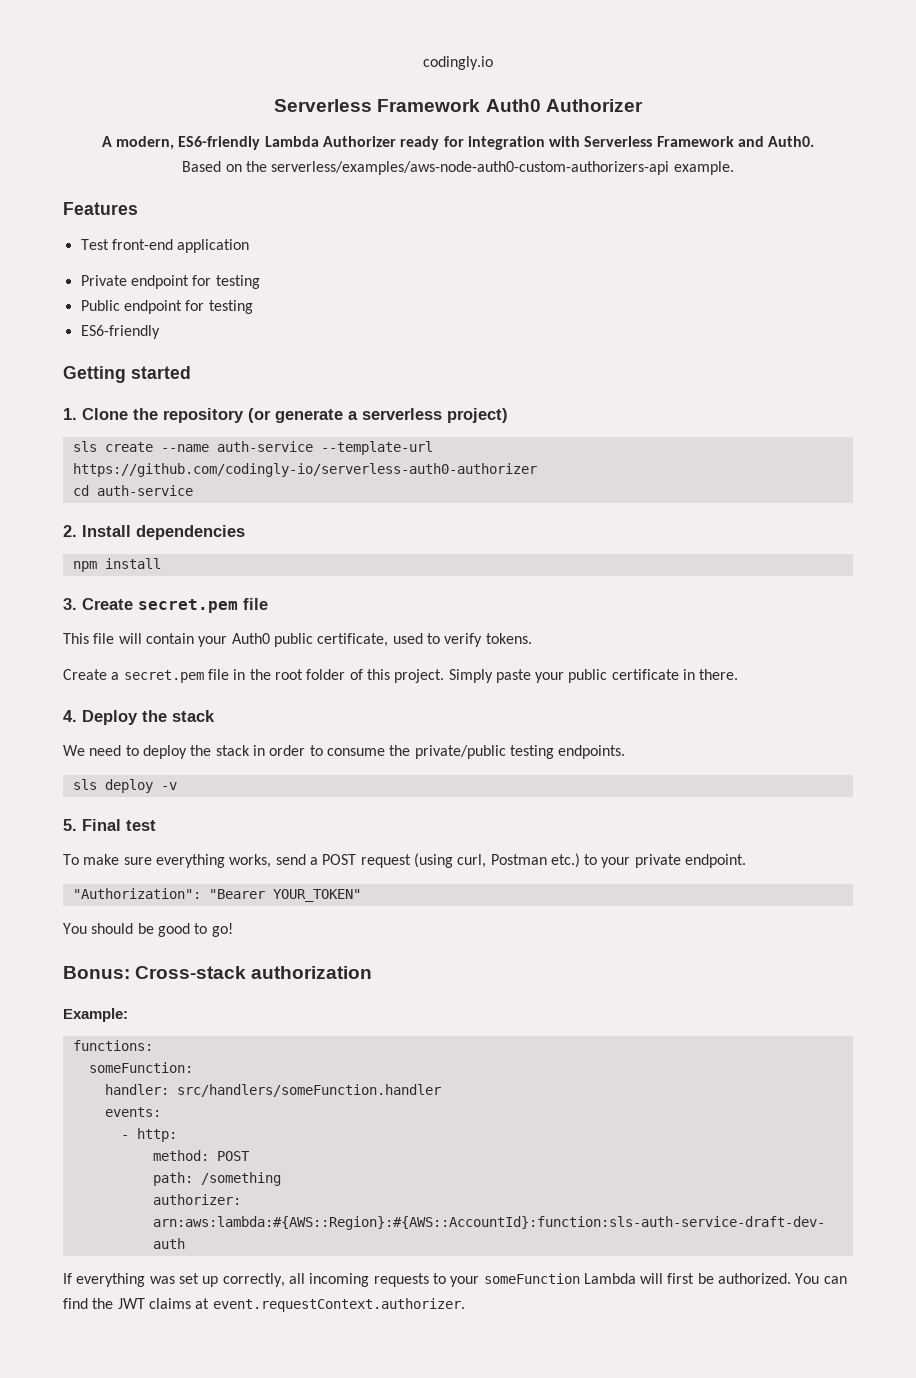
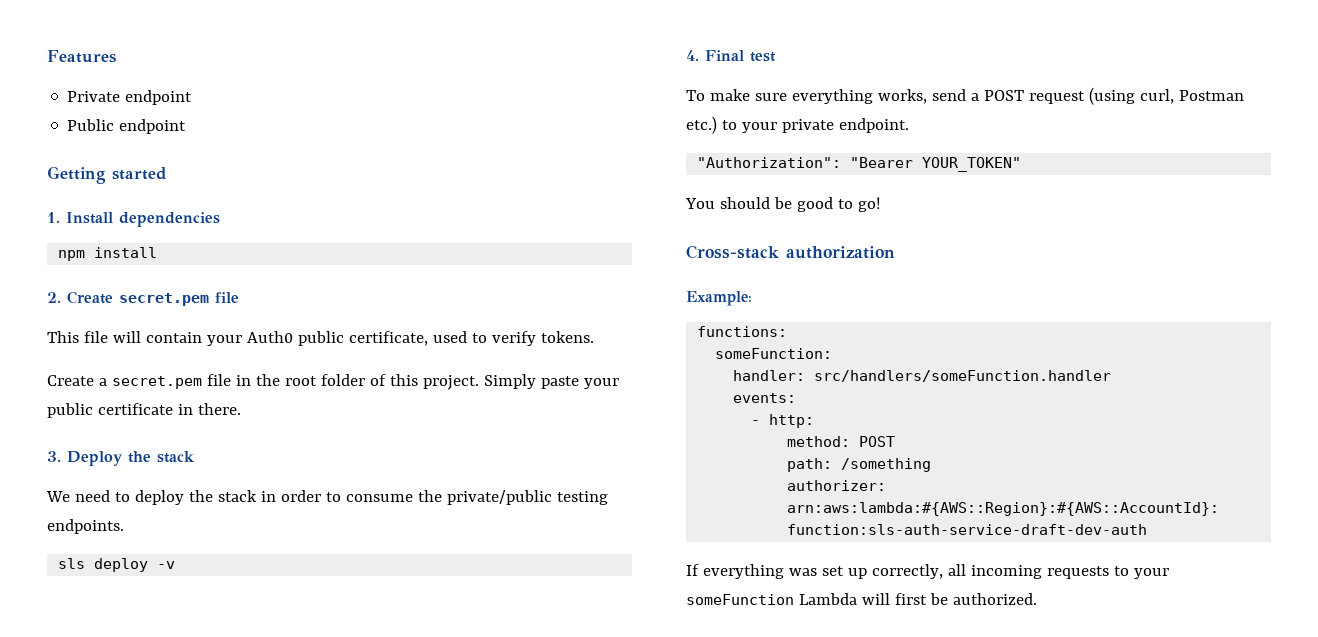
- codingly.io
- Serverless Framework Auth0 Authorizer
- A modern, ES6-friendly Lambda Authorizer ready for integration with Serverless Framework and Auth0.
- Based on the serverless/examples/aws-node-auth0-custom-authorizers-api example.
  Features
- Test front-end application
- Private endpoint for testing
+ Private endpoint
- Public endpoint for testing
- ES6-friendly
+ Public endpoint
- 1. Clone the repository (or generate a serverless project)
- sls create --name auth-service --template-url https://github.com/codingly-io/serverless-auth0-authorizer
- cd auth-service
- 2. Install dependencies
+ 1. Install dependencies
- 3. Create secret.pem file
+ 2. Create secret.pem file
- 4. Deploy the stack
+ 3. Deploy the stack
- 5. Final test
+ 4. Final test
- Bonus: Cross-stack authorization
+ Cross-stack authorization
- You can find the JWT claims at event.requestContext.authorizer.

